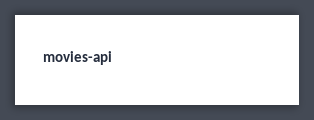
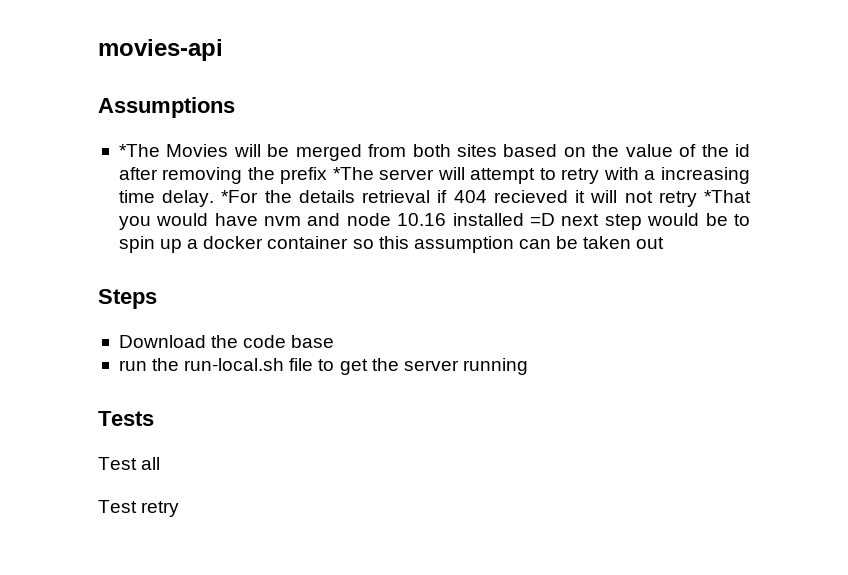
+ Assumptions
+ *The Movies will be merged from both sites based on the value of the id after removing the prefix *The server will attempt to retry with a increasing time delay. *For the details retrieval if 404 recieved it will not retry *That you would have nvm and node 10.16 installed =D next step would be to spin up a docker container so this assumption can be taken out
+ Steps
+ Download the code base
+ run the run-local.sh file to get the server running
+ Tests
+ Test all
+ Test retry

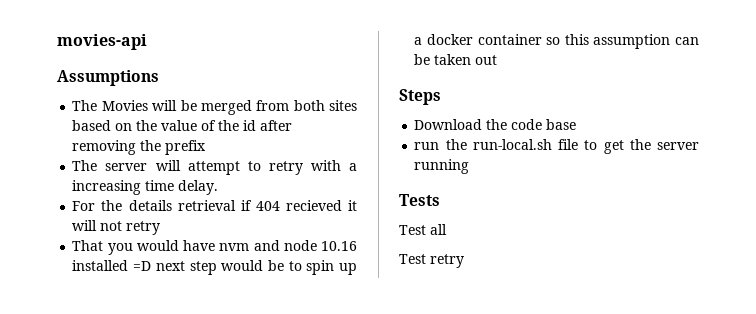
- *The Movies will be merged from both sites based on the value of the id after removing the prefix *The server will attempt to retry with a increasing time delay. *For the details retrieval if 404 recieved it will not retry *That you would have nvm and node 10.16 installed =D next step would be to spin up a docker container so this assumption can be taken out
+ The Movies will be merged from both sites based on the value of the id after removing the prefix
+ The server will attempt to retry with a increasing time delay.
+ For the details retrieval if 404 recieved it will not retry
+ That you would have nvm and node 10.16 installed =D next step would be to spin up a docker container so this assumption can be taken out

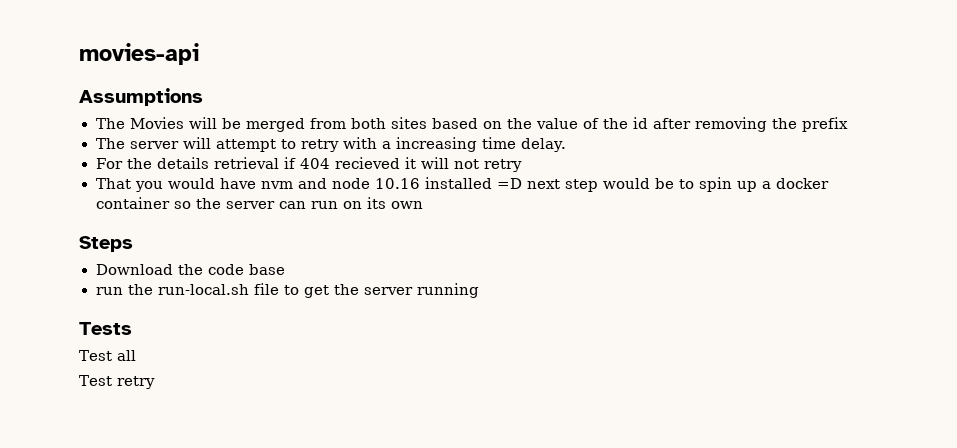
- That you would have nvm and node 10.16 installed =D next step would be to spin up a docker container so this assumption can be taken out
+ That you would have nvm and node 10.16 installed =D next step would be to spin up a docker container so the server can run on its own

